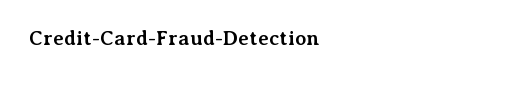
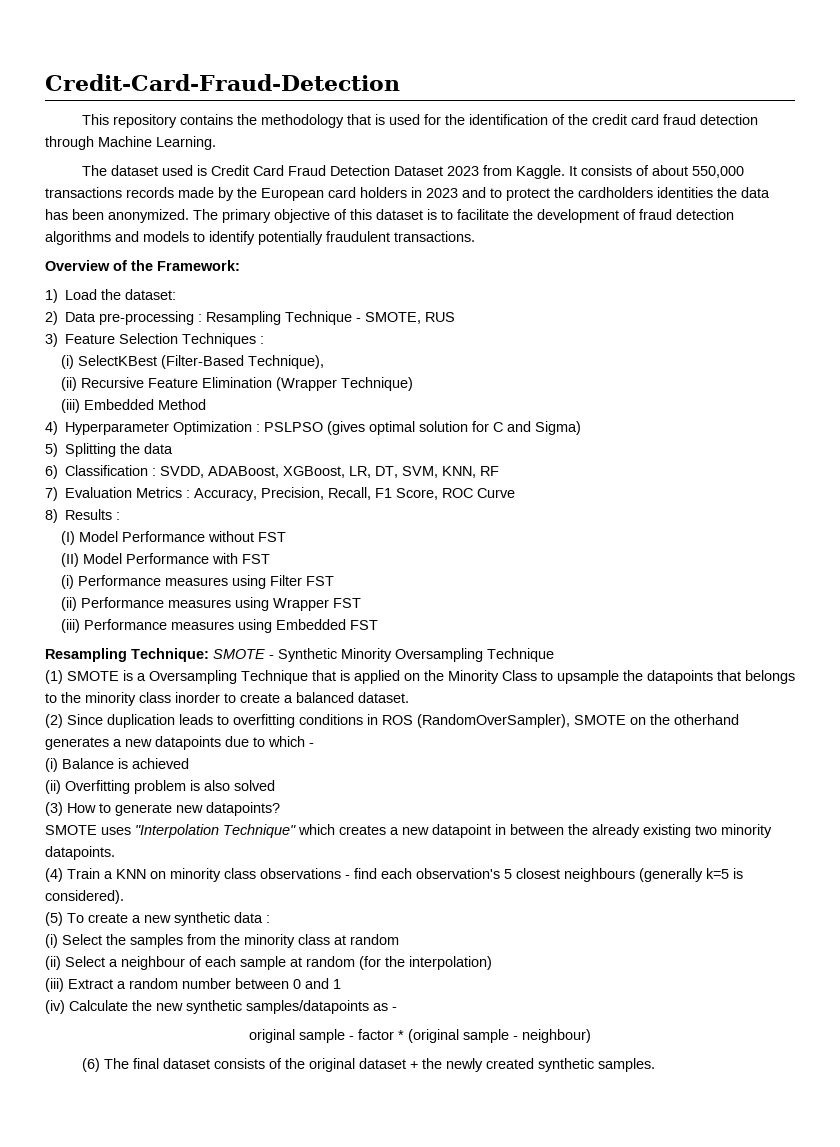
+ This repository contains the methodology that is used for the identification of the credit card fraud detection through Machine Learning.
+ The dataset used is Credit Card Fraud Detection Dataset 2023 from Kaggle. It consists of about 550,000 transactions records made by the European card holders in 2023 and to protect the cardholders identities the data has been anonymized. The primary objective of this dataset is to facilitate the development of fraud detection algorithms and models to identify potentially fraudulent transactions.
+ Overview of the Framework:
+ 1) Load the dataset:
+ 2) Data pre-processing : Resampling Technique - SMOTE, RUS
+ 3) Feature Selection Techniques :
+ (i) SelectKBest (Filter-Based Technique),
+ (ii) Recursive Feature Elimination (Wrapper Technique)
+ (iii) Embedded Method
+ 4) Hyperparameter Optimization : PSLPSO (gives optimal solution for C and Sigma)
+ 5) Splitting the data
+ 6) Classification : SVDD, ADABoost, XGBoost, LR, DT, SVM, KNN, RF
+ 7) Evaluation Metrics : Accuracy, Precision, Recall, F1 Score, ROC Curve
+ 8) Results :
+ (I) Model Performance without FST
+ (II) Model Performance with FST
+ (i) Performance measures using Filter FST
+ (ii) Performance measures using Wrapper FST
+ (iii) Performance measures using Embedded FST
+ Resampling Technique: SMOTE - Synthetic Minority Oversampling Technique
+ (1) SMOTE is a Oversampling Technique that is applied on the Minority Class to upsample the datapoints that belongs to the minority class inorder to create a balanced dataset.
+ (2) Since duplication leads to overfitting conditions in ROS (RandomOverSampler), SMOTE on the otherhand generates a new datapoints due to which -
+ (i) Balance is achieved
+ (ii) Overfitting problem is also solved
+ (3) How to generate new datapoints?
+ SMOTE uses "Interpolation Technique" which creates a new datapoint in between the already existing two minority datapoints.
+ (4) Train a KNN on minority class observations - find each observation's 5 closest neighbours (generally k=5 is considered).
+ (5) To create a new synthetic data :
+ (i) Select the samples from the minority class at random
+ (ii) Select a neighbour of each sample at random (for the interpolation)
+ (iii) Extract a random number between 0 and 1
+ (iv) Calculate the new synthetic samples/datapoints as -
+ original sample - factor * (original sample - neighbour)
+ (6) The final dataset consists of the original dataset + the newly created synthetic samples.

